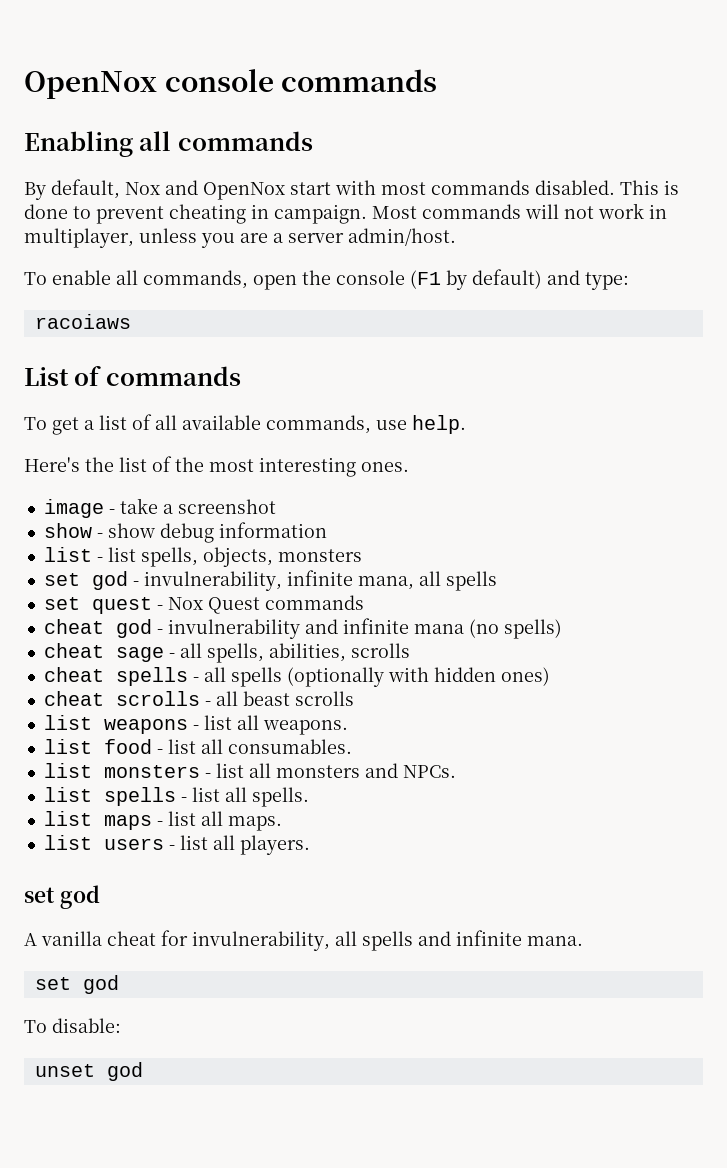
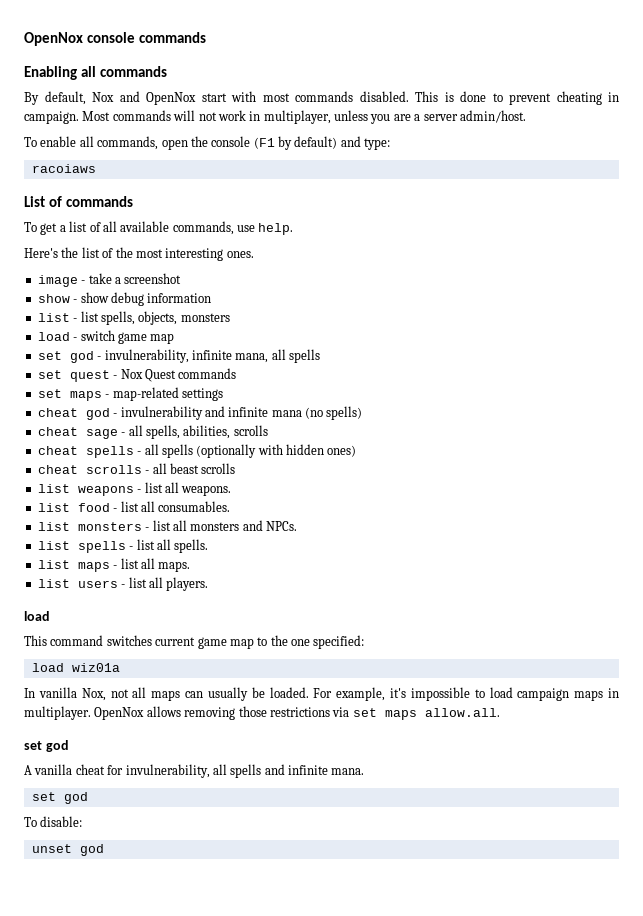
+ load - switch game map
+ set maps - map-related settings
  list users - list all players.
+ load
+ This command switches current game map to the one specified:
+ load wiz01a
+ In vanilla Nox, not all maps can usually be loaded. For example, it's impossible to load campaign maps in multiplayer. OpenNox allows removing those restrictions via set maps allow.all.

